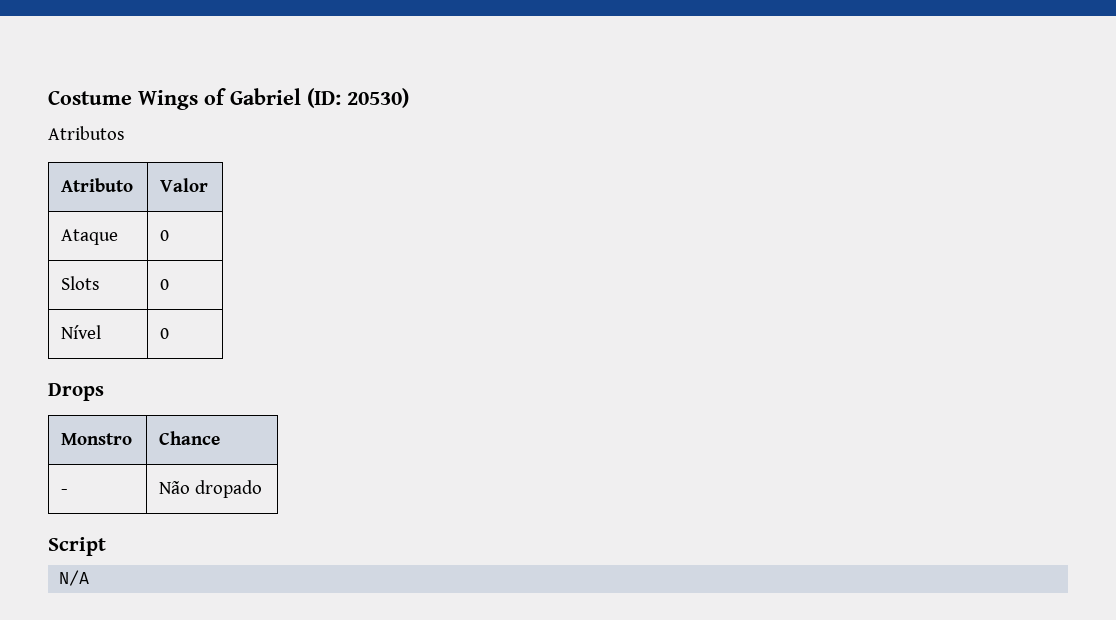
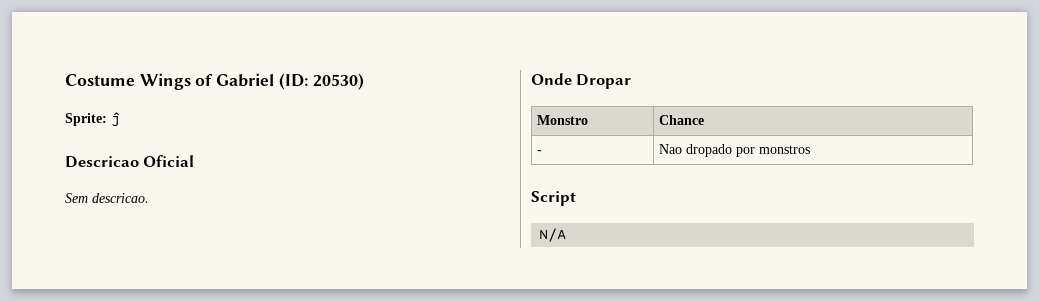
- Atributos
- Atributo | Valor
- Ataque | 0
- Slots | 0
- Nível | 0
- Drops
+ Sprite: ĵ
+ Descricao Oficial
+ Sem descricao.
+ Onde Dropar
- - | Não dropado
+ - | Nao dropado por monstros

